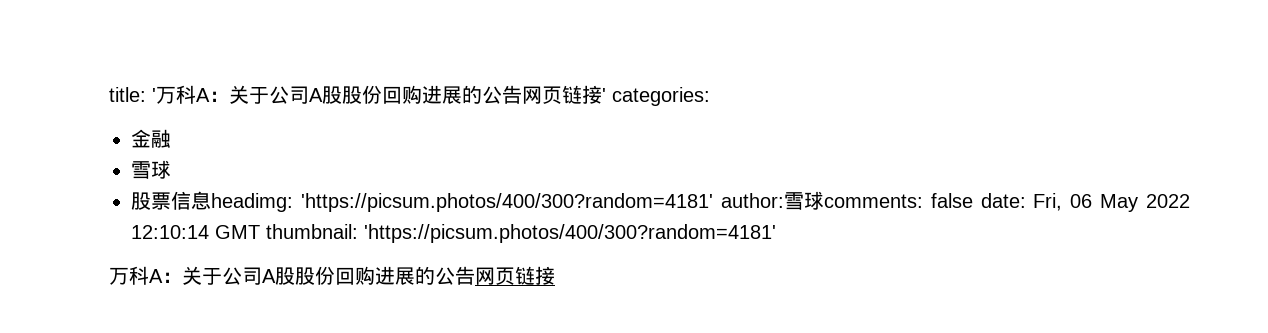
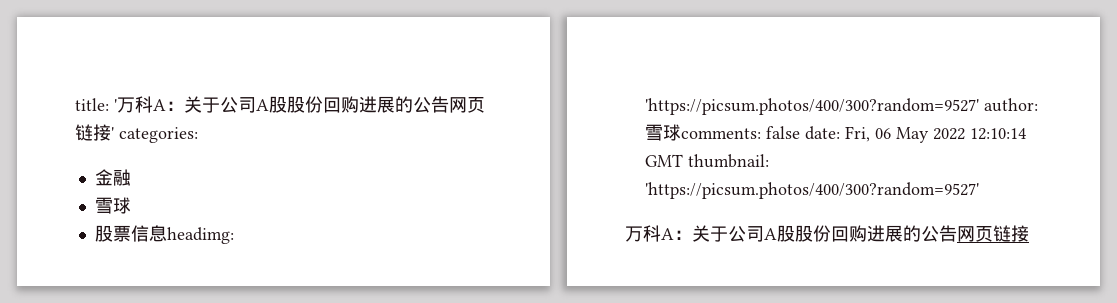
- 股票信息headimg: 'https://picsum.photos/400/300?random=4181' author:雪球comments: false date: Fri, 06 May 2022 12:10:14 GMT thumbnail: 'https://picsum.photos/400/300?random=4181'
+ 股票信息headimg: 'https://picsum.photos/400/300?random=9527' author:雪球comments: false date: Fri, 06 May 2022 12:10:14 GMT thumbnail: 'https://picsum.photos/400/300?random=9527'

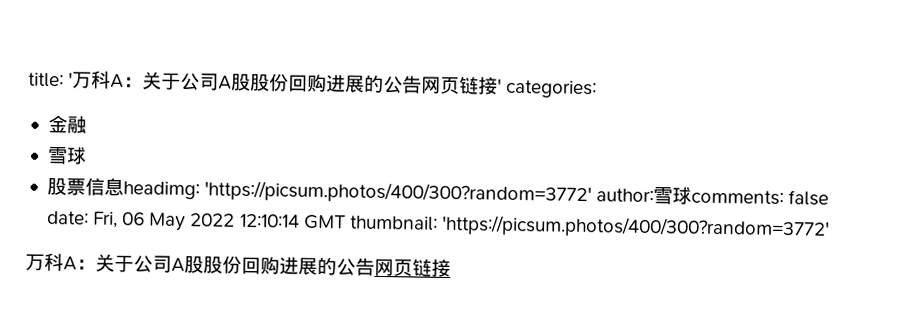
- 股票信息headimg: 'https://picsum.photos/400/300?random=9527' author:雪球comments: false date: Fri, 06 May 2022 12:10:14 GMT thumbnail: 'https://picsum.photos/400/300?random=9527'
+ 股票信息headimg: 'https://picsum.photos/400/300?random=3772' author:雪球comments: false date: Fri, 06 May 2022 12:10:14 GMT thumbnail: 'https://picsum.photos/400/300?random=3772'

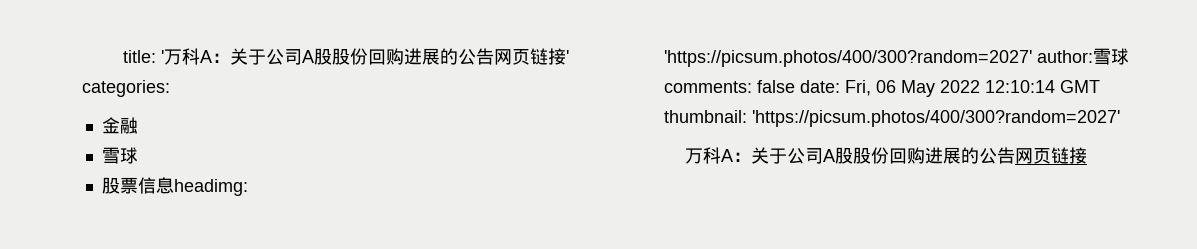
- 股票信息headimg: 'https://picsum.photos/400/300?random=3772' author:雪球comments: false date: Fri, 06 May 2022 12:10:14 GMT thumbnail: 'https://picsum.photos/400/300?random=3772'
+ 股票信息headimg: 'https://picsum.photos/400/300?random=2027' author:雪球comments: false date: Fri, 06 May 2022 12:10:14 GMT thumbnail: 'https://picsum.photos/400/300?random=2027'

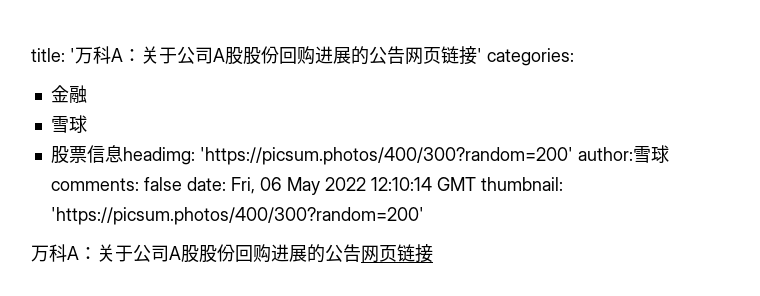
- 股票信息headimg: 'https://picsum.photos/400/300?random=2027' author:雪球comments: false date: Fri, 06 May 2022 12:10:14 GMT thumbnail: 'https://picsum.photos/400/300?random=2027'
+ 股票信息headimg: 'https://picsum.photos/400/300?random=200' author:雪球comments: false date: Fri, 06 May 2022 12:10:14 GMT thumbnail: 'https://picsum.photos/400/300?random=200'

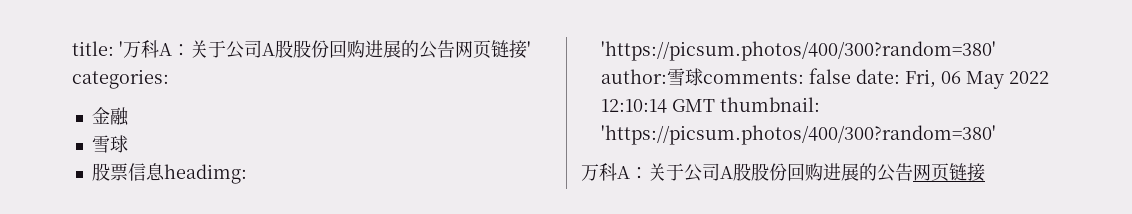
- 股票信息headimg: 'https://picsum.photos/400/300?random=200' author:雪球comments: false date: Fri, 06 May 2022 12:10:14 GMT thumbnail: 'https://picsum.photos/400/300?random=200'
+ 股票信息headimg: 'https://picsum.photos/400/300?random=380' author:雪球comments: false date: Fri, 06 May 2022 12:10:14 GMT thumbnail: 'https://picsum.photos/400/300?random=380'

